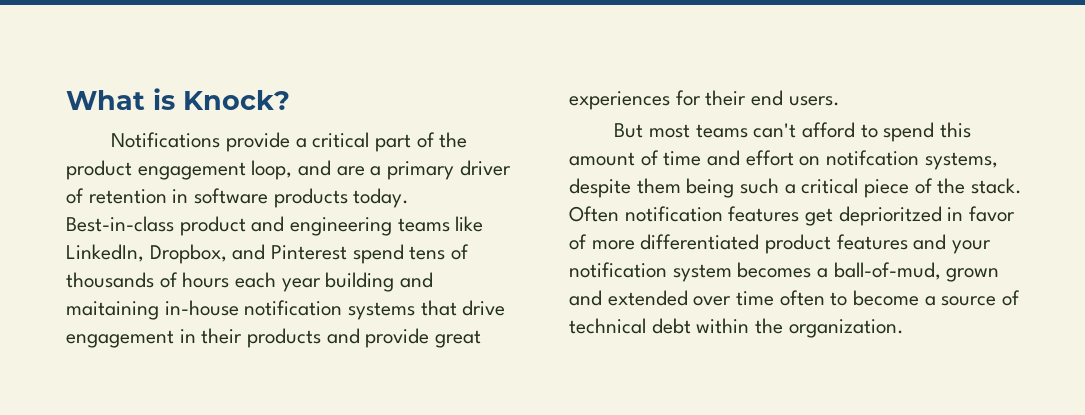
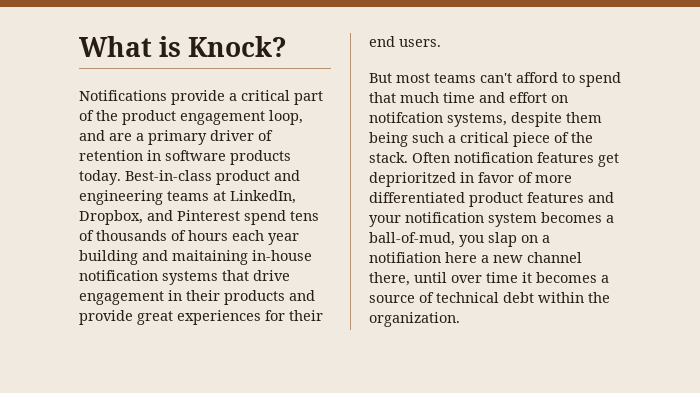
- Best-in-class product and engineering teams like LinkedIn, Dropbox, and Pinterest spend tens of thousands of hours each year building and maitaining in-house notification systems that drive engagement in their products and provide great experiences for their end users.
+ Best-in-class product and engineering teams at LinkedIn, Dropbox, and Pinterest spend tens of thousands of hours each year building and maitaining in-house notification systems that drive engagement in their products and provide great experiences for their end users.
- But most teams can't afford to spend this amount of time and effort on notifcation systems, despite them being such a critical piece of the stack.
+ But most teams can't afford to spend that much time and effort on notifcation systems, despite them being such a critical piece of the stack.
- Often notification features get deprioritzed in favor of more differentiated product features and your notification system becomes a ball-of-mud, grown and extended over time often to become a source of technical debt within the organization.
+ Often notification features get deprioritzed in favor of more differentiated product features and your notification system becomes a ball-of-mud, you slap on a notifiation here a new channel there, until over time it becomes a source of technical debt within the organization.

